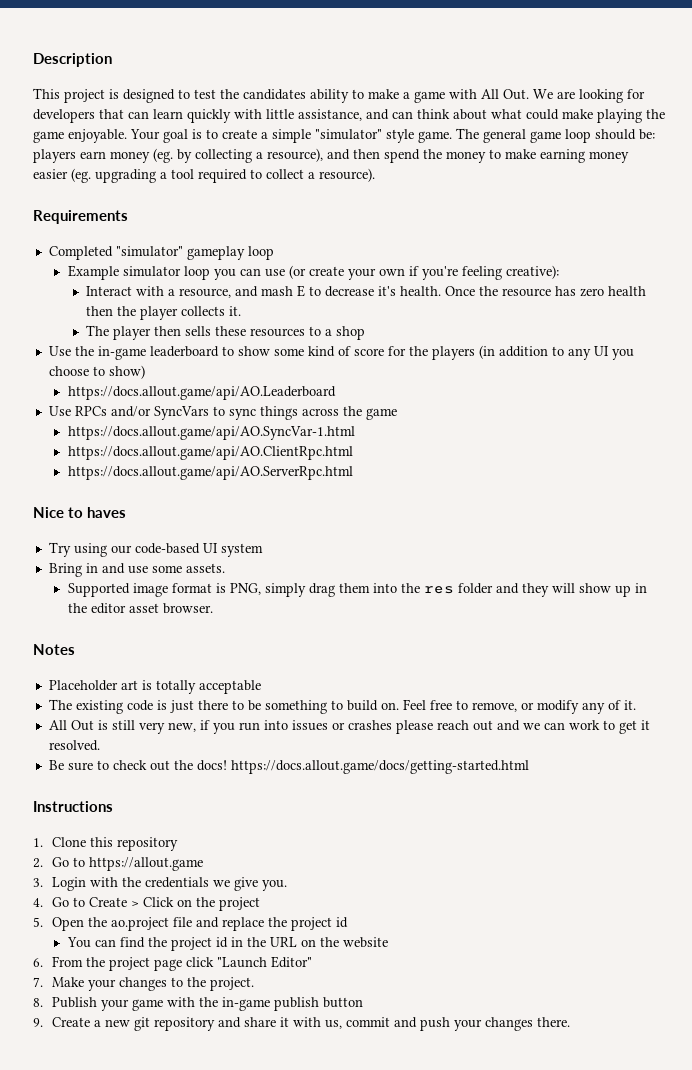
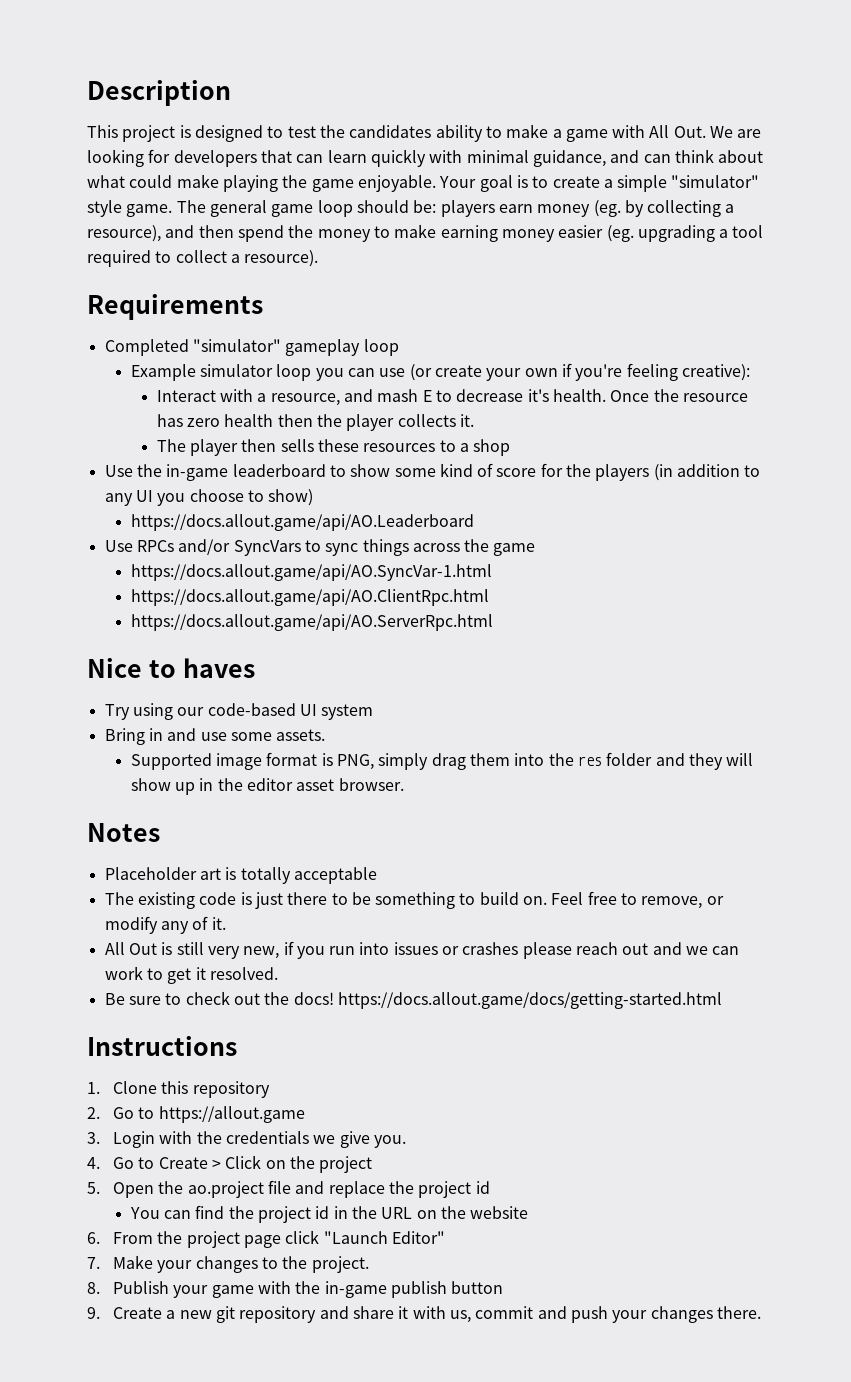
- This project is designed to test the candidates ability to make a game with All Out. We are looking for developers that can learn quickly with little assistance, and can think about what could make playing the game enjoyable.
+ This project is designed to test the candidates ability to make a game with All Out. We are looking for developers that can learn quickly with minimal guidance, and can think about what could make playing the game enjoyable.

